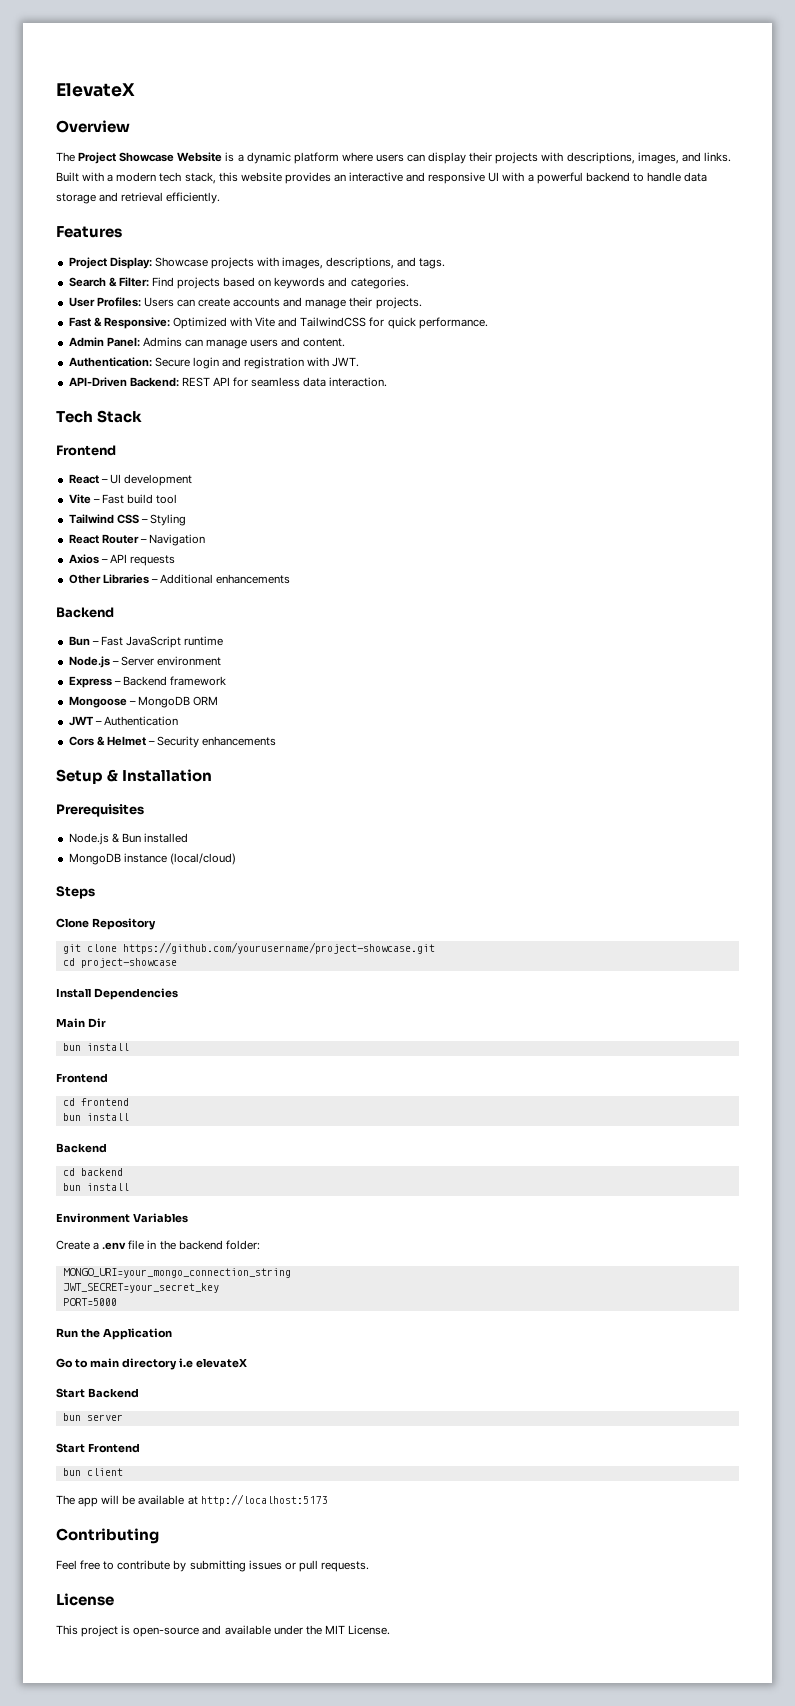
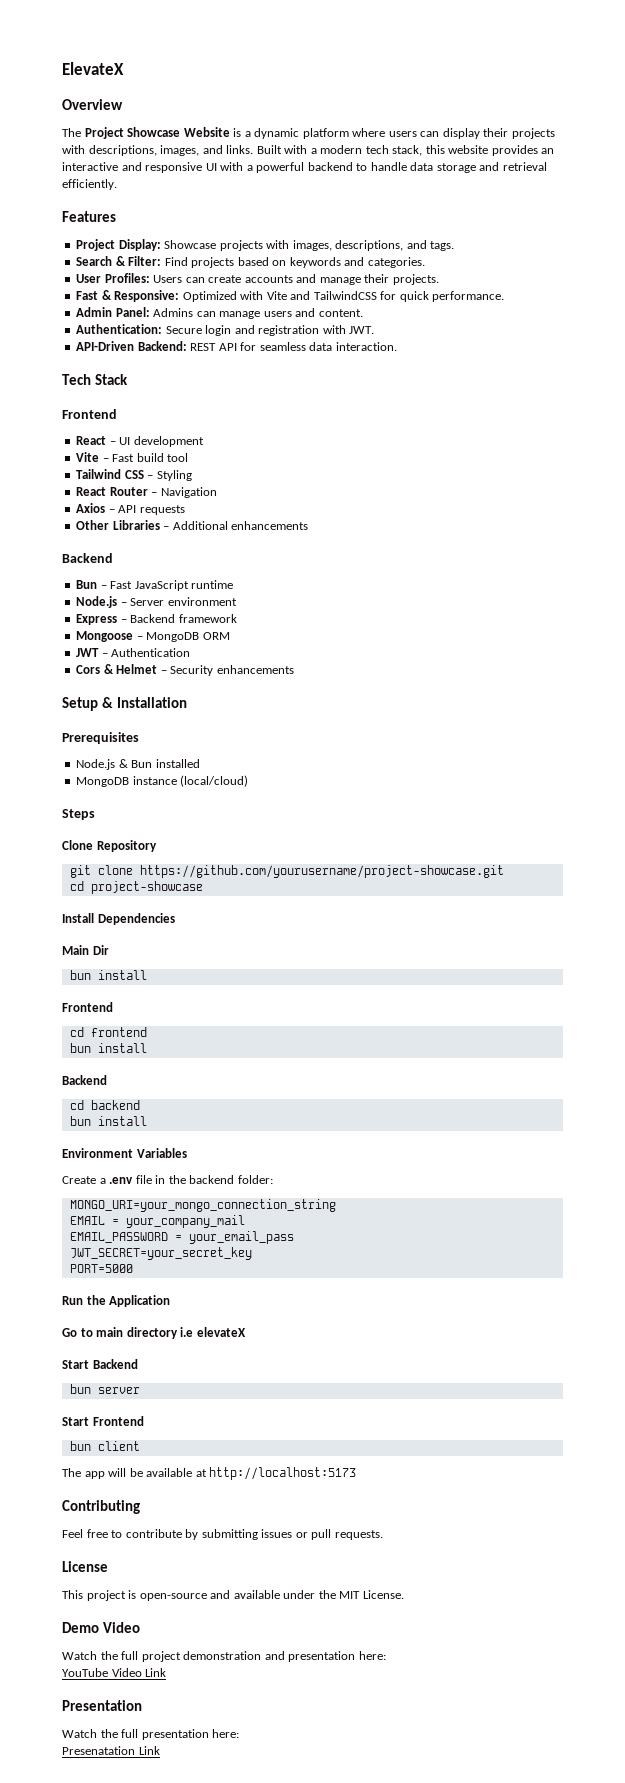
+ EMAIL = your_company_mail
+ EMAIL_PASSWORD = your_email_pass
+ Demo Video
+ Watch the full project demonstration and presentation here:
+ YouTube Video Link
+ Presentation
+ Watch the full presentation here:
+ Presenatation Link

